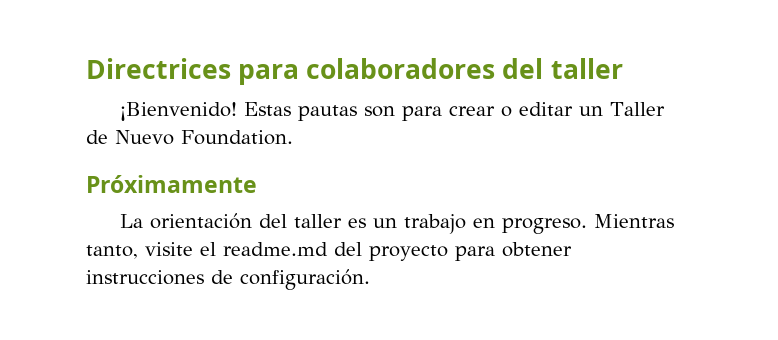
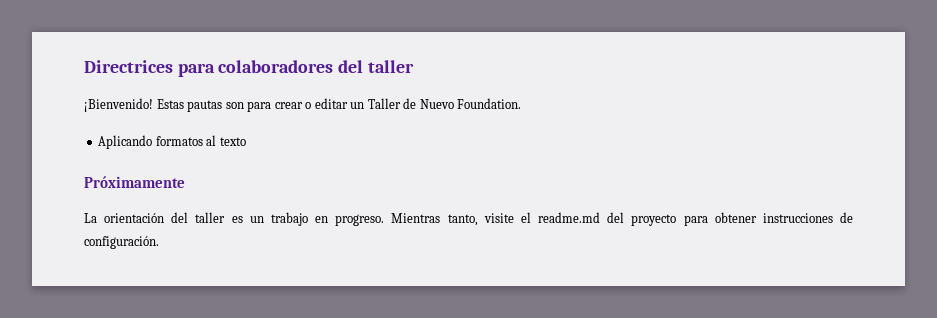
+ Aplicando formatos al texto

